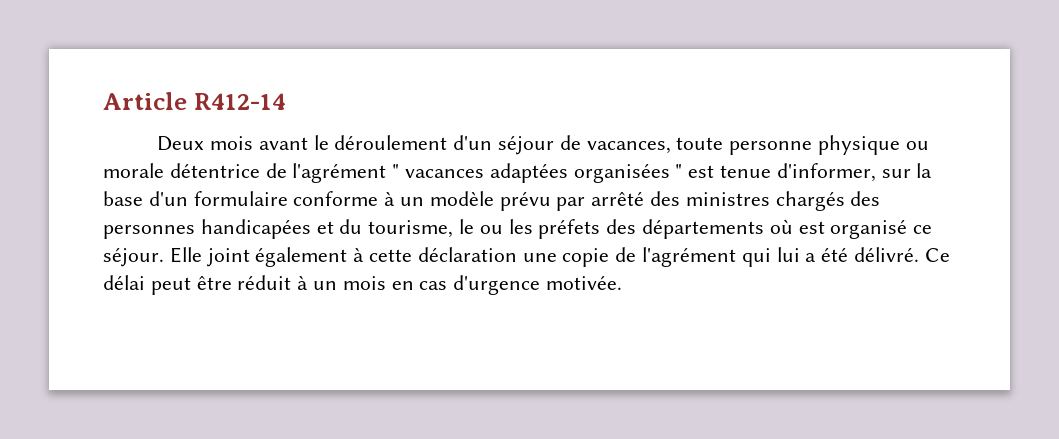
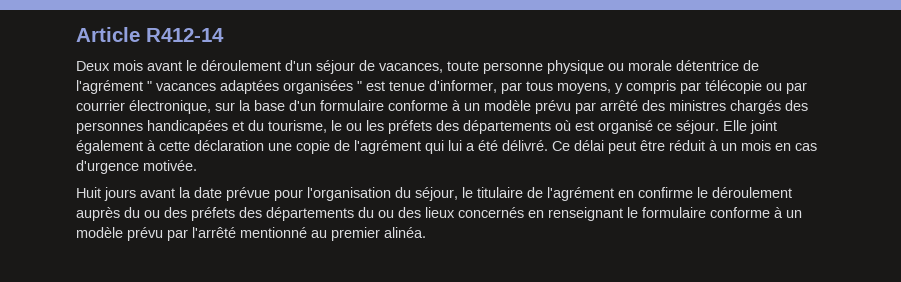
- Deux mois avant le déroulement d'un séjour de vacances, toute personne physique ou morale détentrice de l'agrément " vacances adaptées organisées " est tenue d'informer, sur la base d'un formulaire conforme à un modèle prévu par arrêté des ministres chargés des personnes handicapées et du tourisme, le ou les préfets des départements où est organisé ce séjour.
+ Deux mois avant le déroulement d'un séjour de vacances, toute personne physique ou morale détentrice de l'agrément " vacances adaptées organisées " est tenue d'informer, par tous moyens, y compris par télécopie ou par courrier électronique, sur la base d'un formulaire conforme à un modèle prévu par arrêté des ministres chargés des personnes handicapées et du tourisme, le ou les préfets des départements où est organisé ce séjour.
+ Huit jours avant la date prévue pour l'organisation du séjour, le titulaire de l'agrément en confirme le déroulement auprès du ou des préfets des départements du ou des lieux concernés en renseignant le formulaire conforme à un modèle prévu par l'arrêté mentionné au premier alinéa.

